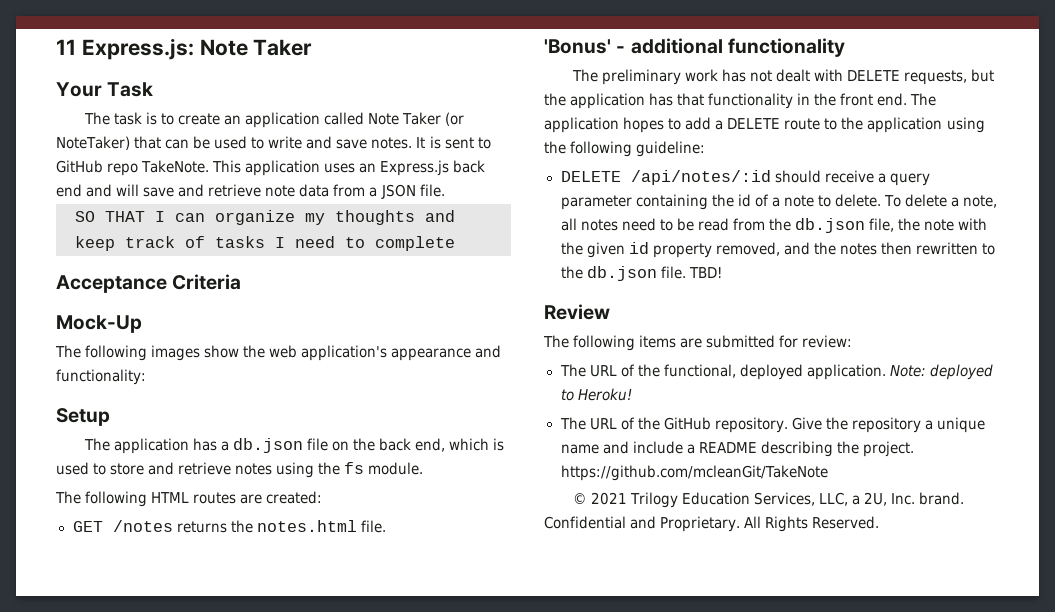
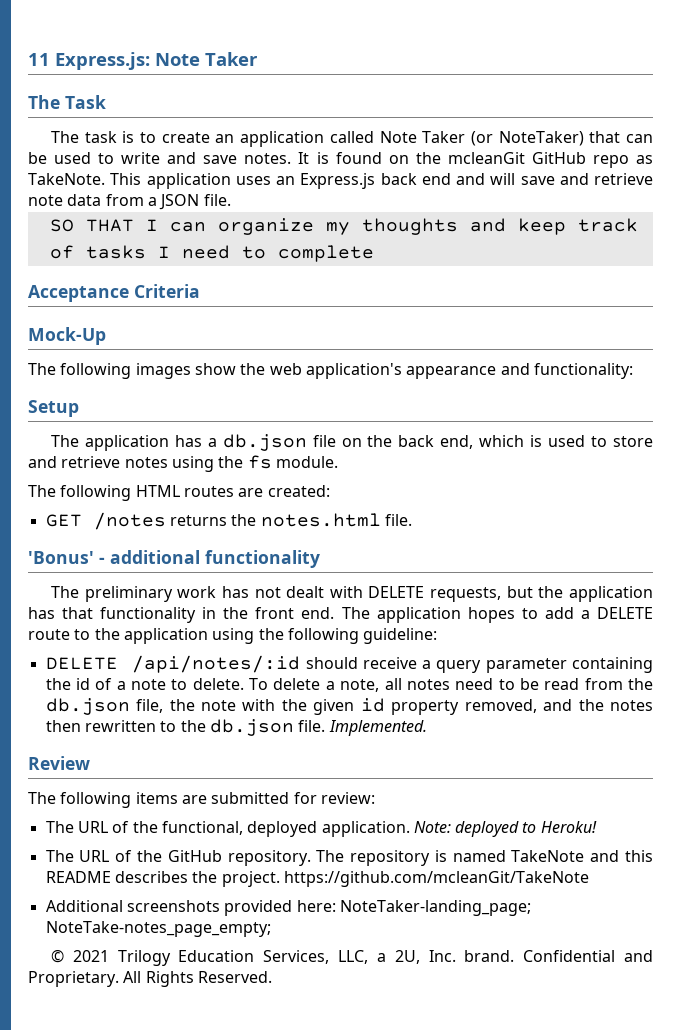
- Your Task
+ The Task
- It is sent to GitHub repo TakeNote.
+ It is found on the mcleanGit GitHub repo as TakeNote.
- TBD!
+ Implemented.
- Give the repository a unique name and include a README describing the project. https://github.com/mcleanGit/TakeNote
+ The repository is named TakeNote and this README describes the project. https://github.com/mcleanGit/TakeNote
+ Additional screenshots provided here: NoteTaker-landing_page; NoteTake-notes_page_empty;

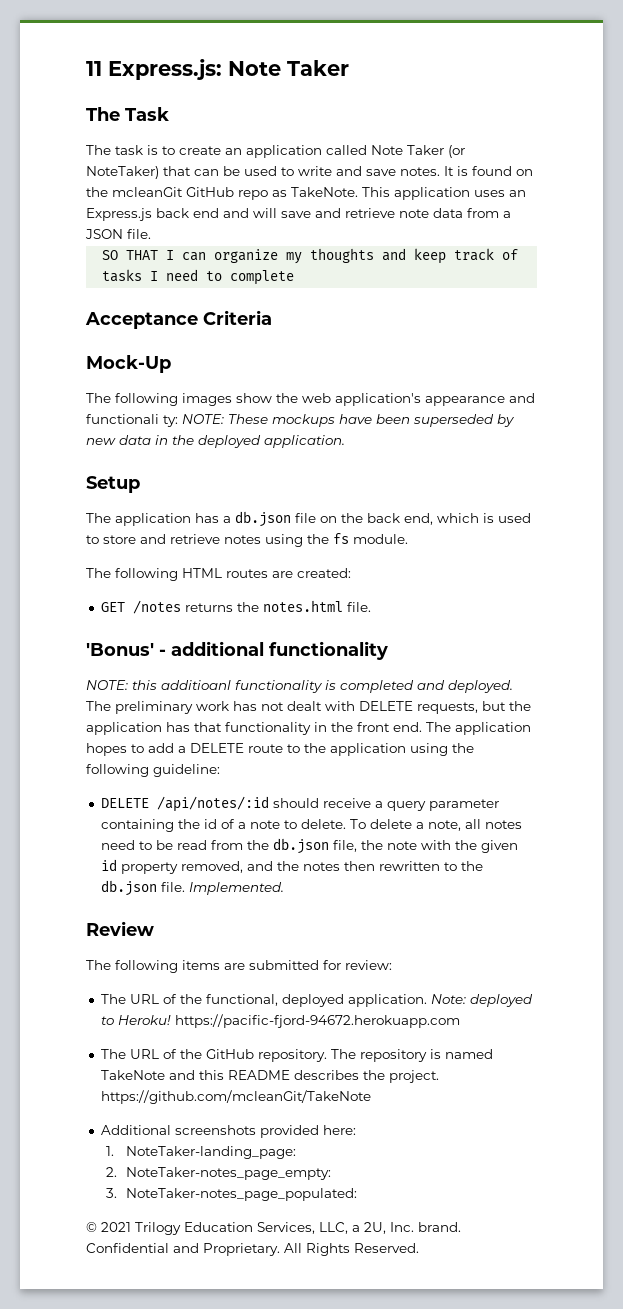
- The following images show the web application's appearance and functionality:
+ The following images show the web application's appearance and functionali ty: NOTE: These mockups have been superseded by new data in the deployed application.
+ NOTE: this additioanl functionality is completed and deployed.
- Note: deployed to Heroku!
+ Note: deployed to Heroku! https://pacific-fjord-94672.herokuapp.com
- Additional screenshots provided here: NoteTaker-landing_page; NoteTake-notes_page_empty;
+ Additional screenshots provided here:
+ 1. NoteTaker-landing_page:
+ 2. NoteTaker-notes_page_empty:
+ 3. NoteTaker-notes_page_populated:

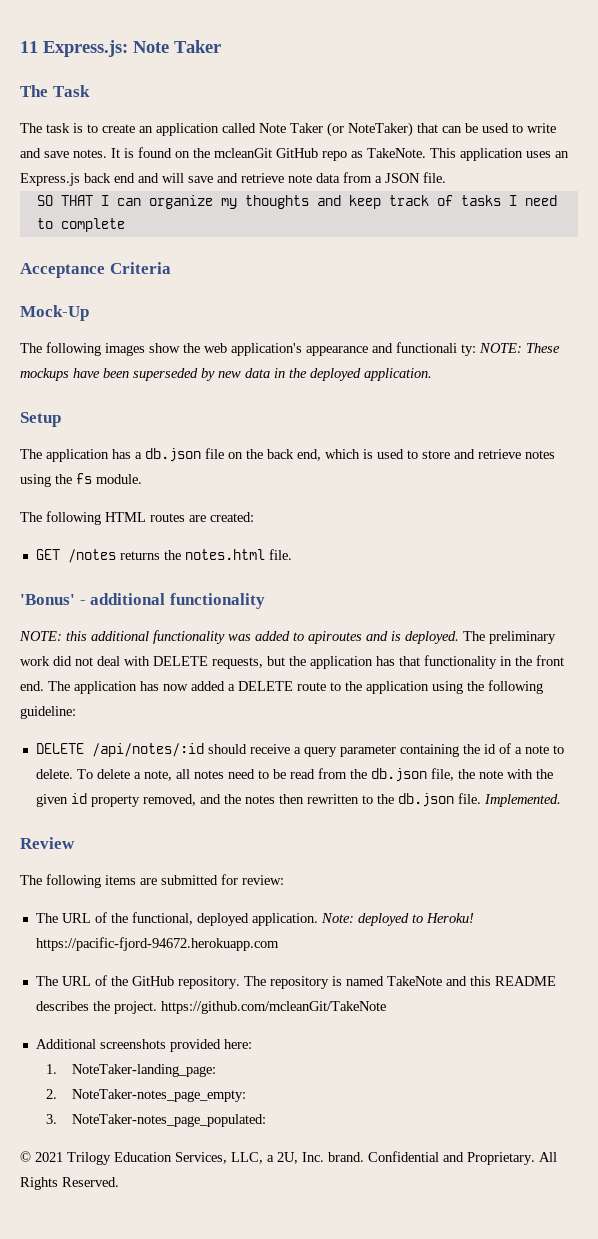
- NOTE: this additioanl functionality is completed and deployed.
+ NOTE: this additional functionality was added to apiroutes and is deployed.
- The preliminary work has not dealt with DELETE requests, but the application has that functionality in the front end.
+ The preliminary work did not deal with DELETE requests, but the application has that functionality in the front end.
- The application hopes to add a DELETE route to the application using the following guideline:
+ The application has now added a DELETE route to the application using the following guideline:

